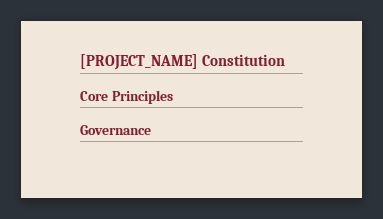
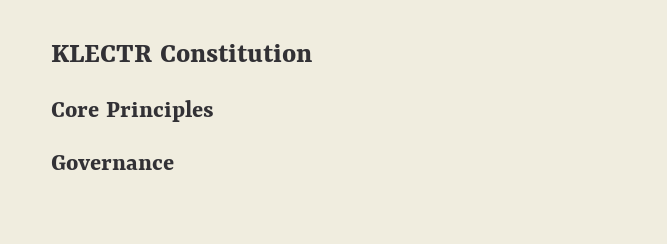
- [PROJECT_NAME] Constitution
+ KLECTR Constitution

